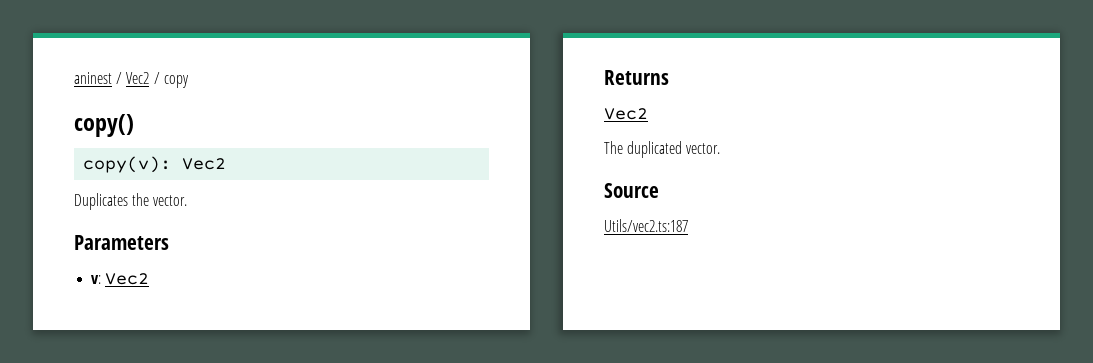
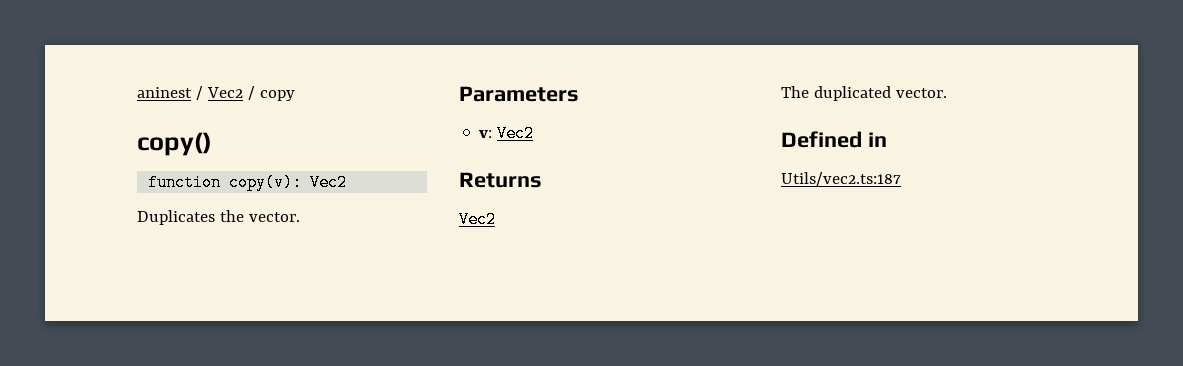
- copy(v): Vec2
+ function copy(v): Vec2
- Source
+ Defined in

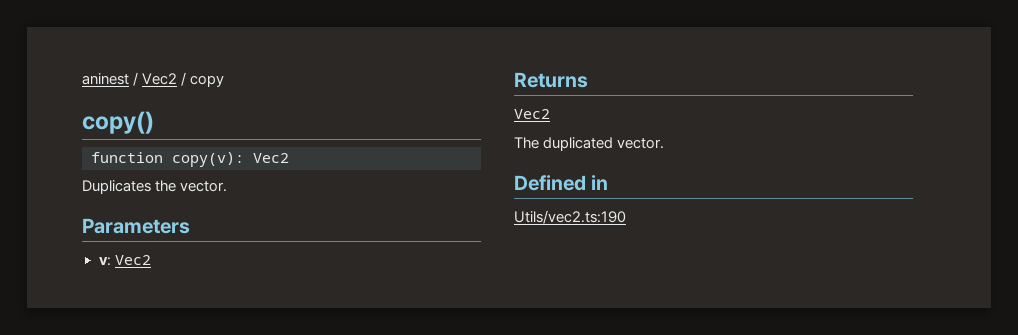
- Utils/vec2.ts:187
+ Utils/vec2.ts:190

